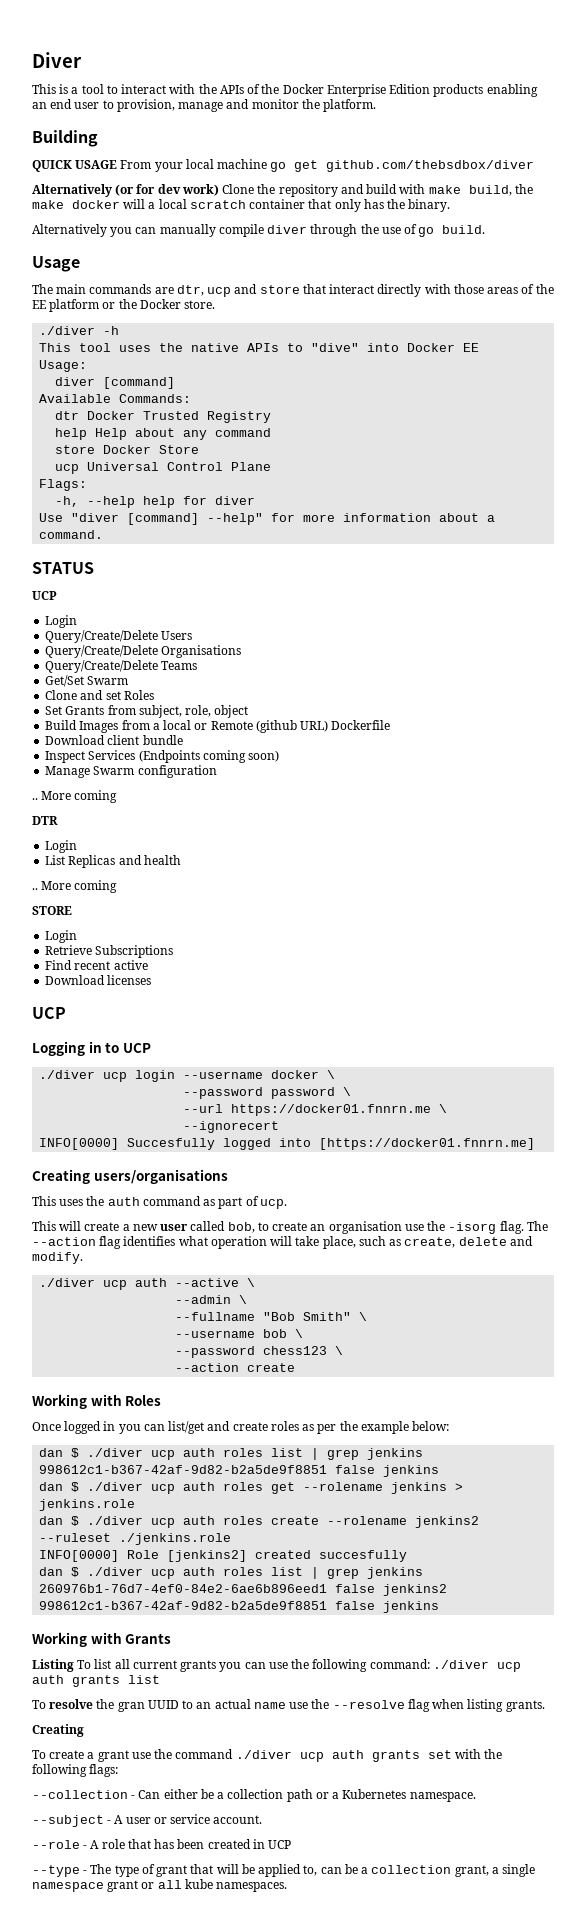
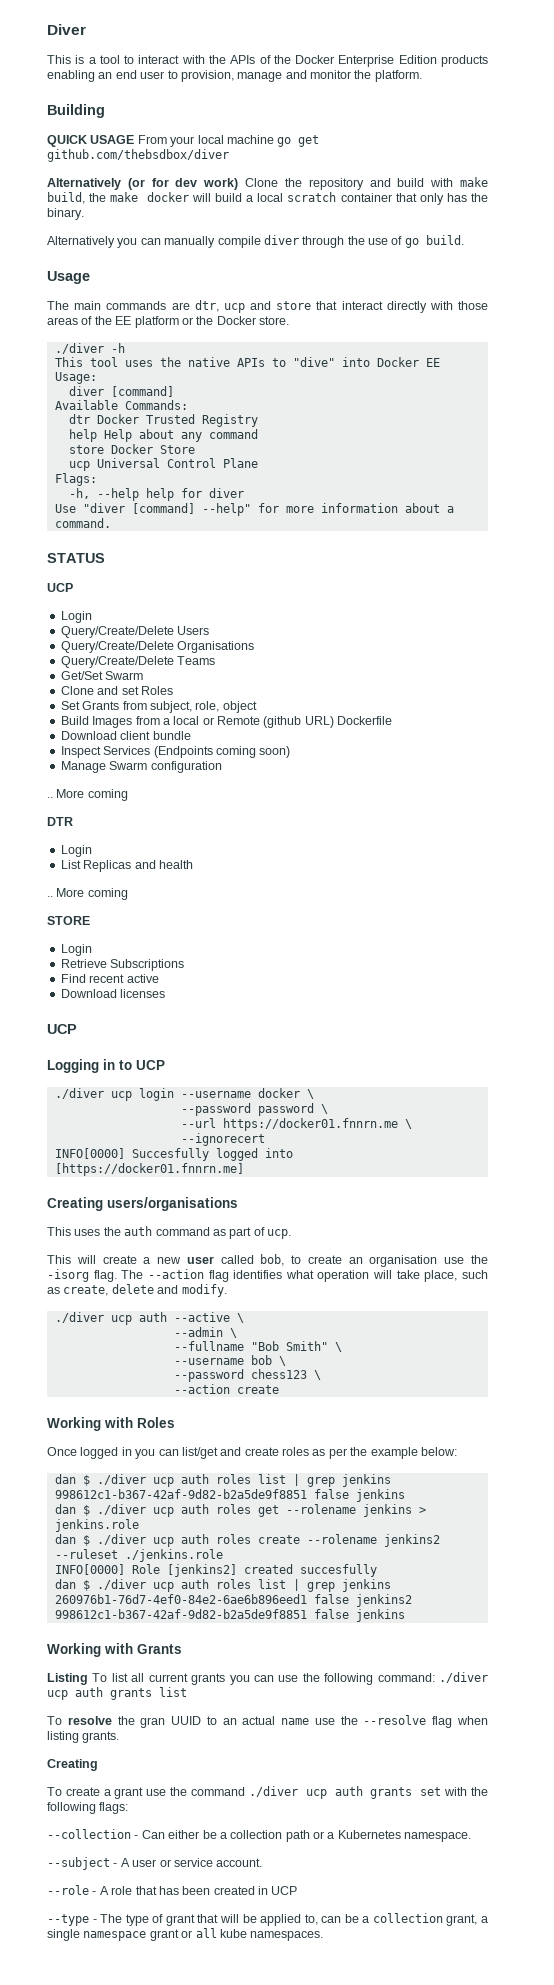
- Alternatively (or for dev work) Clone the repository and build with make build, the make docker will a local scratch container that only has the binary.
+ Alternatively (or for dev work) Clone the repository and build with make build, the make docker will build a local scratch container that only has the binary.

